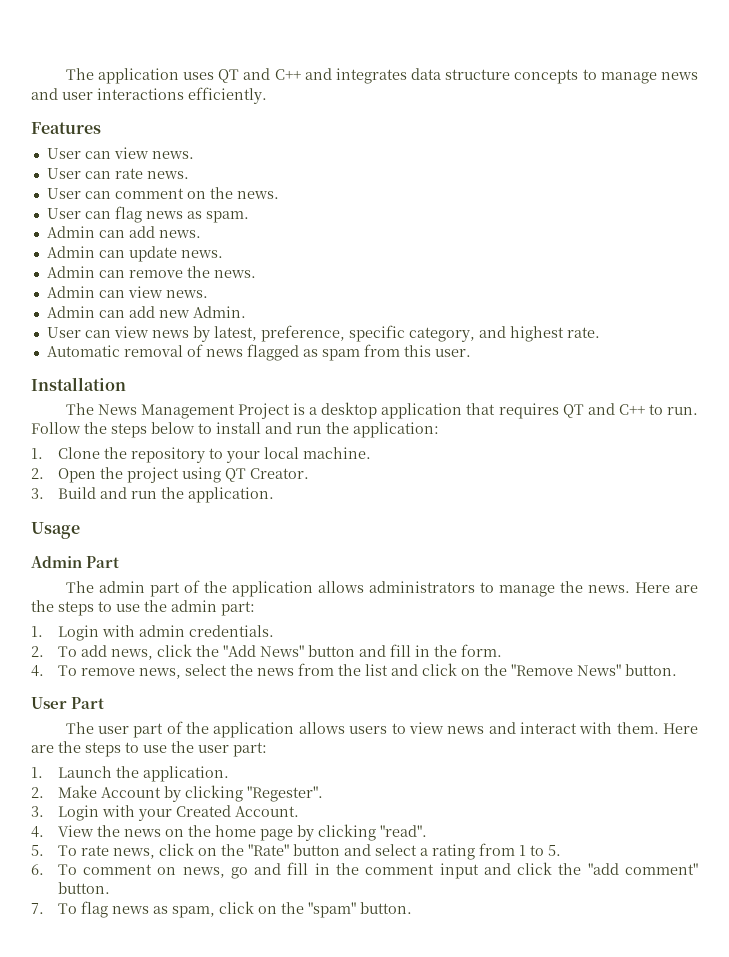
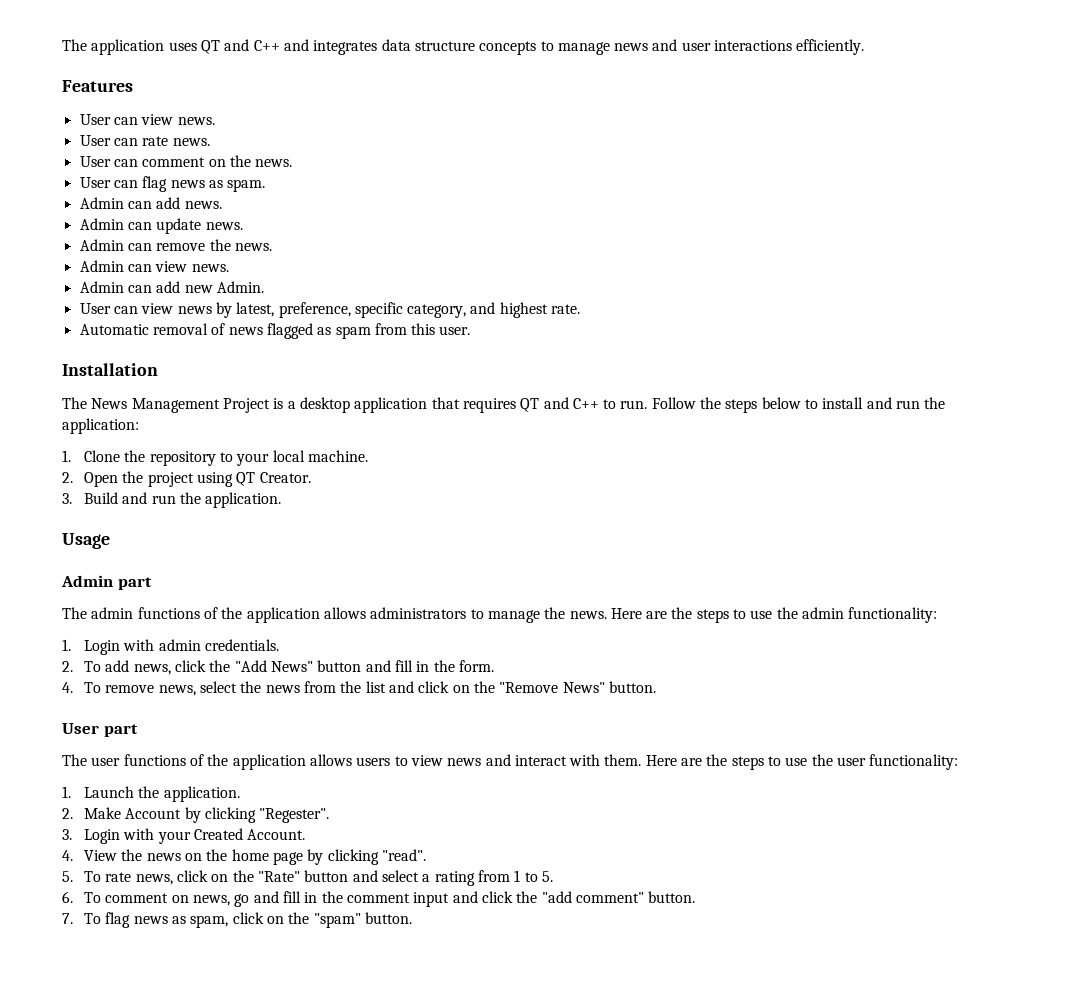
- Admin Part
+ Admin part
- The admin part of the application allows administrators to manage the news.
+ The admin functions of the application allows administrators to manage the news.
- Here are the steps to use the admin part:
+ Here are the steps to use the admin functionality:
- User Part
+ User part
- The user part of the application allows users to view news and interact with them.
+ The user functions of the application allows users to view news and interact with them.
- Here are the steps to use the user part:
+ Here are the steps to use the user functionality:

